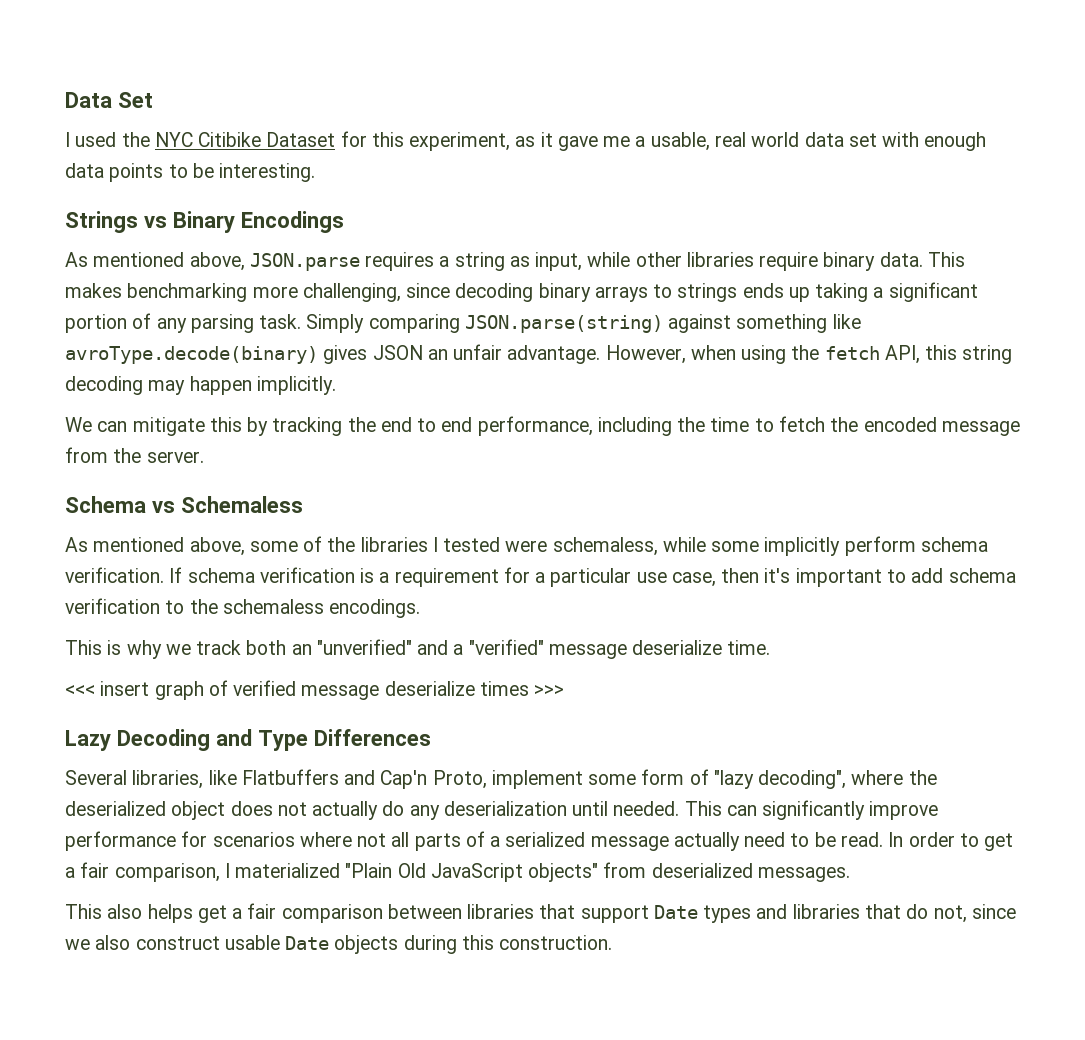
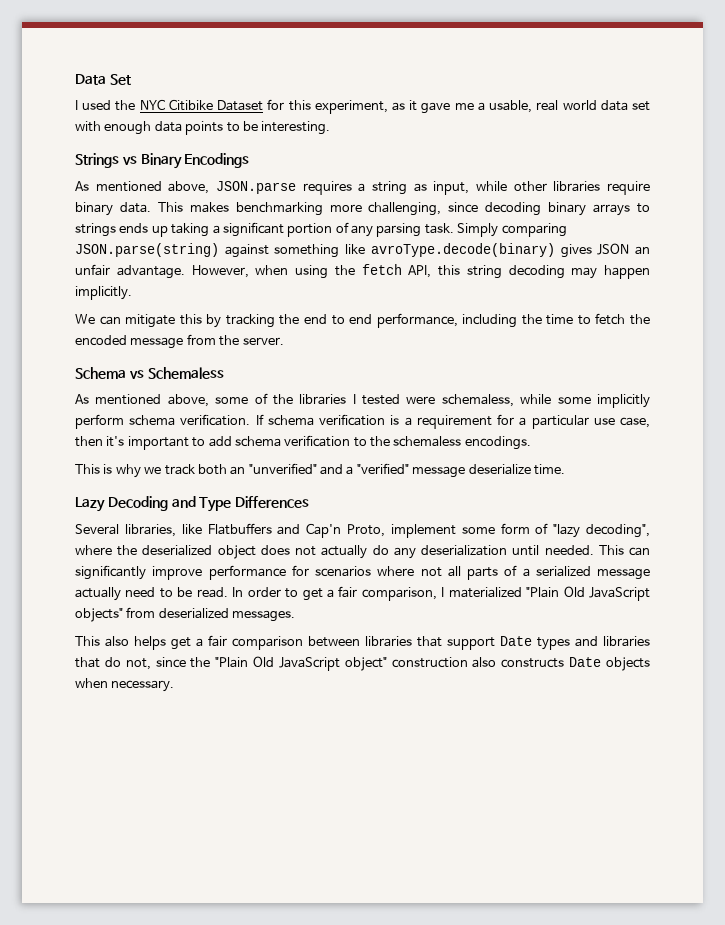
- <<< insert graph of verified message deserialize times >>>
- This also helps get a fair comparison between libraries that support Date types and libraries that do not, since we also construct usable Date objects during this construction.
+ This also helps get a fair comparison between libraries that support Date types and libraries that do not, since the "Plain Old JavaScript object" construction also constructs Date objects when necessary.

